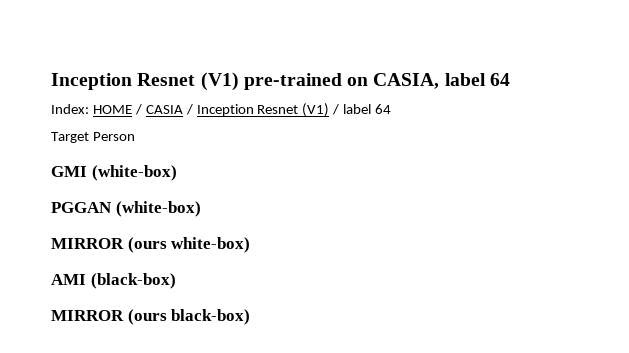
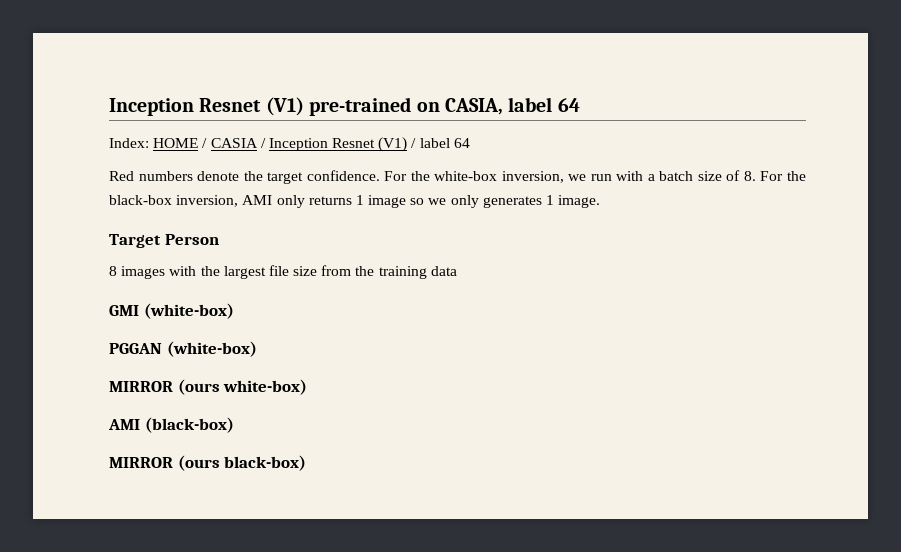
+ Red numbers denote the target confidence. For the white-box inversion, we run with a batch size of 8. For the black-box inversion, AMI only returns 1 image so we only generates 1 image.
  Target Person
+ 8 images with the largest file size from the training data

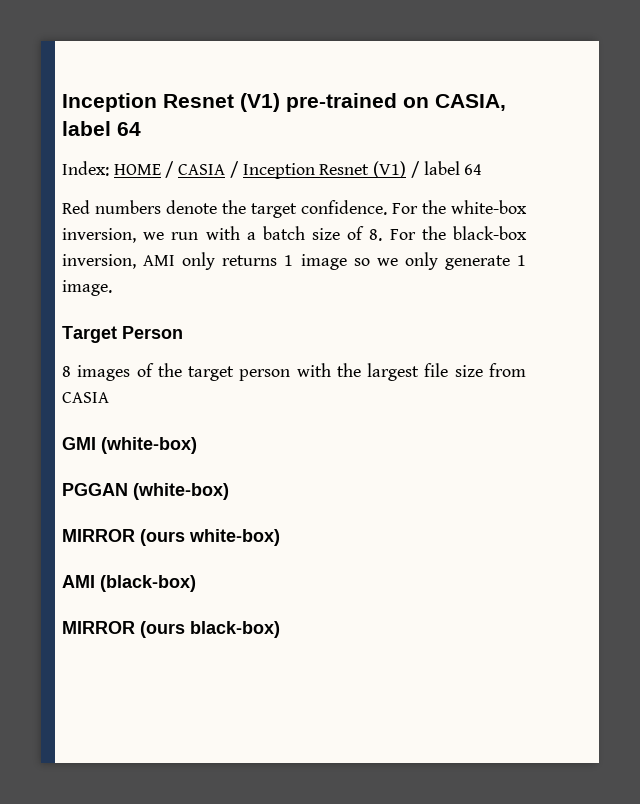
- For the white-box inversion, we run with a batch size of 8. For the black-box inversion, AMI only returns 1 image so we only generates 1 image.
+ For the white-box inversion, we run with a batch size of 8. For the black-box inversion, AMI only returns 1 image so we only generate 1 image.
- 8 images with the largest file size from the training data
+ 8 images of the target person with the largest file size from CASIA

